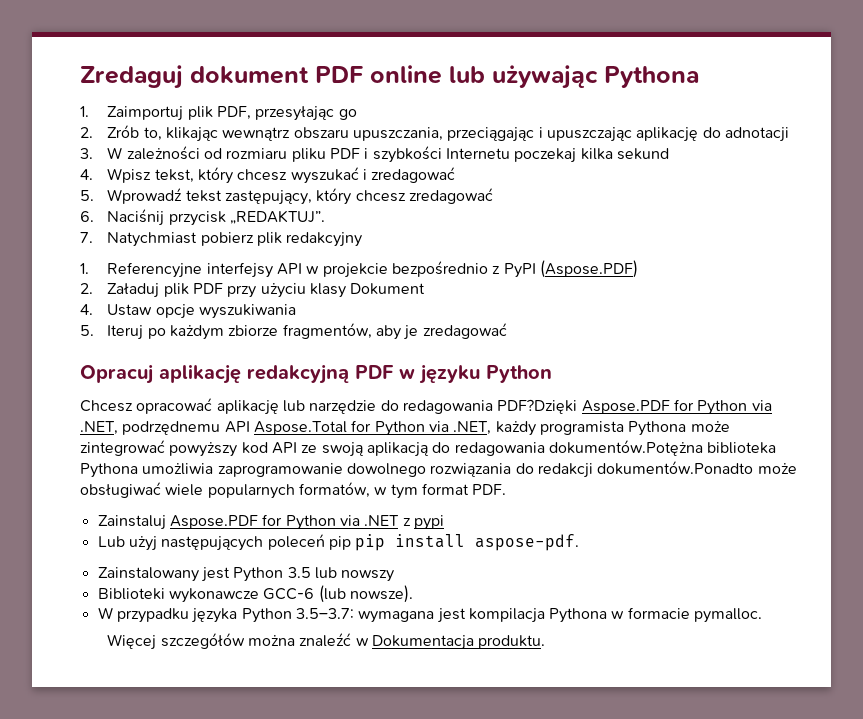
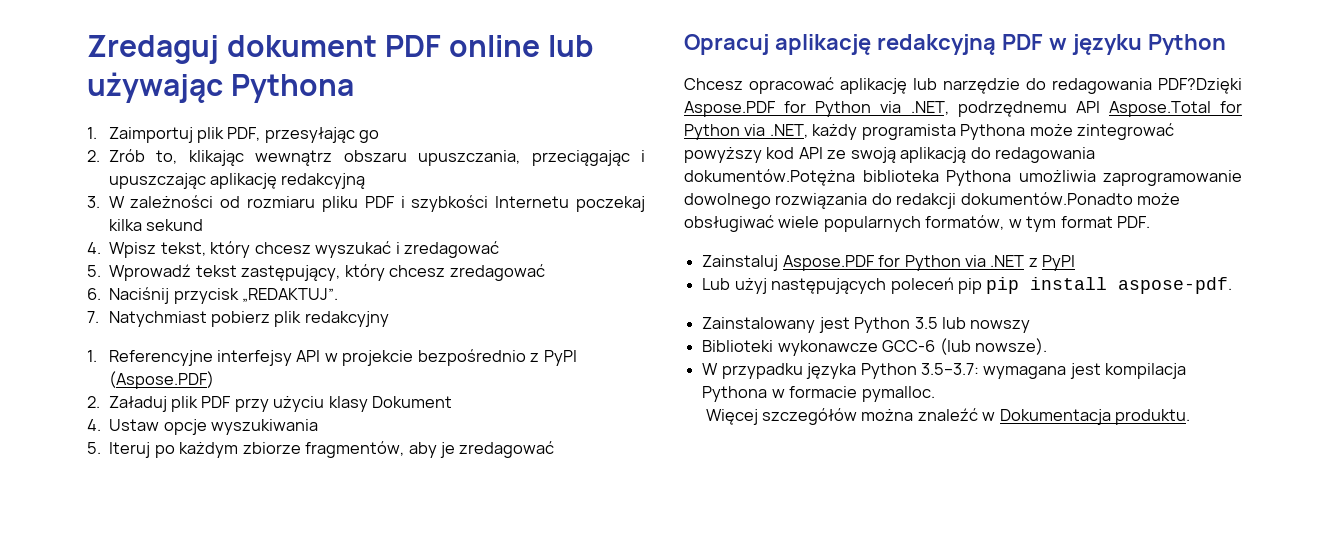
- 2. Zrób to, klikając wewnątrz obszaru upuszczania, przeciągając i upuszczając aplikację do adnotacji
+ 2. Zrób to, klikając wewnątrz obszaru upuszczania, przeciągając i upuszczając aplikację redakcyjną
- Zainstaluj Aspose.PDF for Python via .NET z pypi
+ Zainstaluj Aspose.PDF for Python via .NET z PyPI

